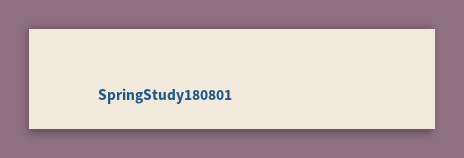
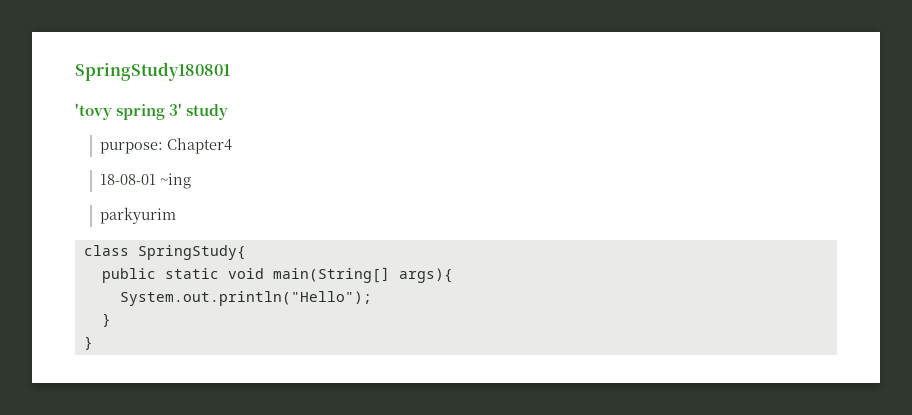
+ 'tovy spring 3' study
+ purpose: Chapter4
+ 18-08-01 ~ing
+ parkyurim
+ class SpringStudy{
+ public static void main(String[] args){
+ System.out.println("Hello");
+ }
+ }

